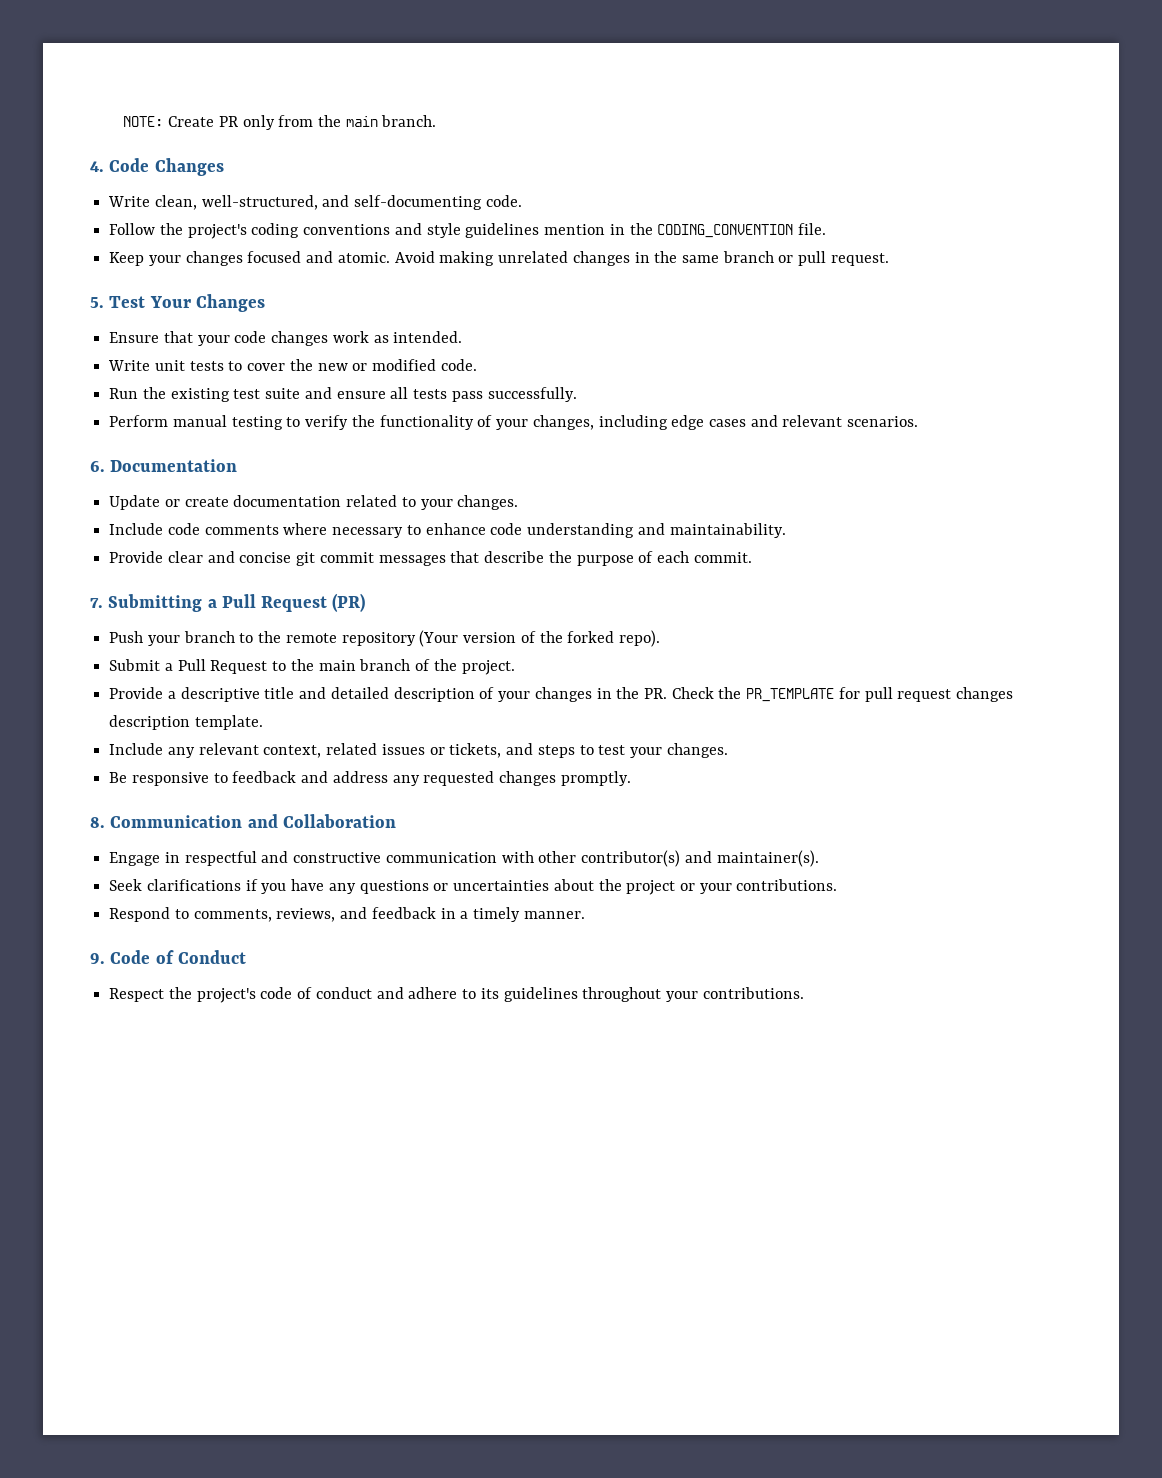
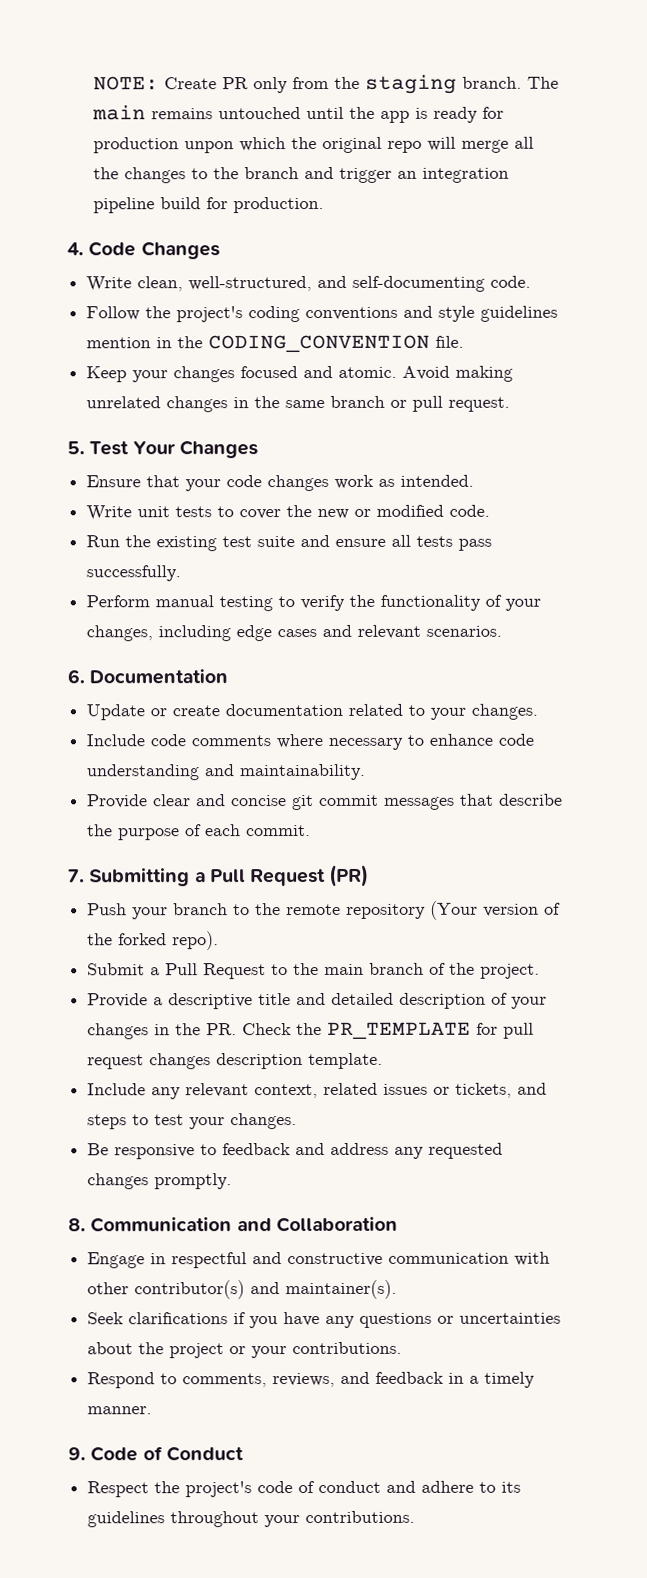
- NOTE: Create PR only from the main branch.
+ NOTE: Create PR only from the staging branch. The main remains untouched until the app is ready for production unpon which the original repo will merge all the changes to the branch and trigger an integration pipeline build for production.

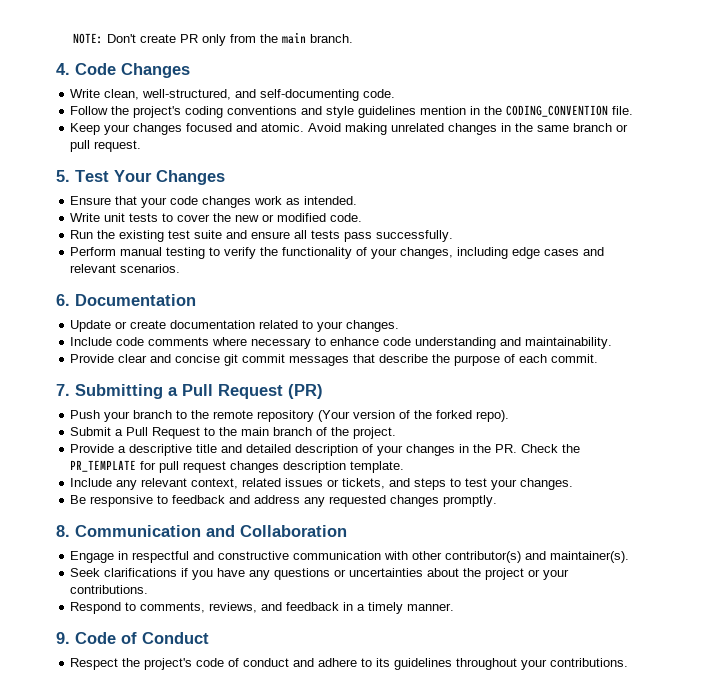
- NOTE: Create PR only from the staging branch. The main remains untouched until the app is ready for production unpon which the original repo will merge all the changes to the branch and trigger an integration pipeline build for production.
+ NOTE: Don't create PR only from the main branch.

